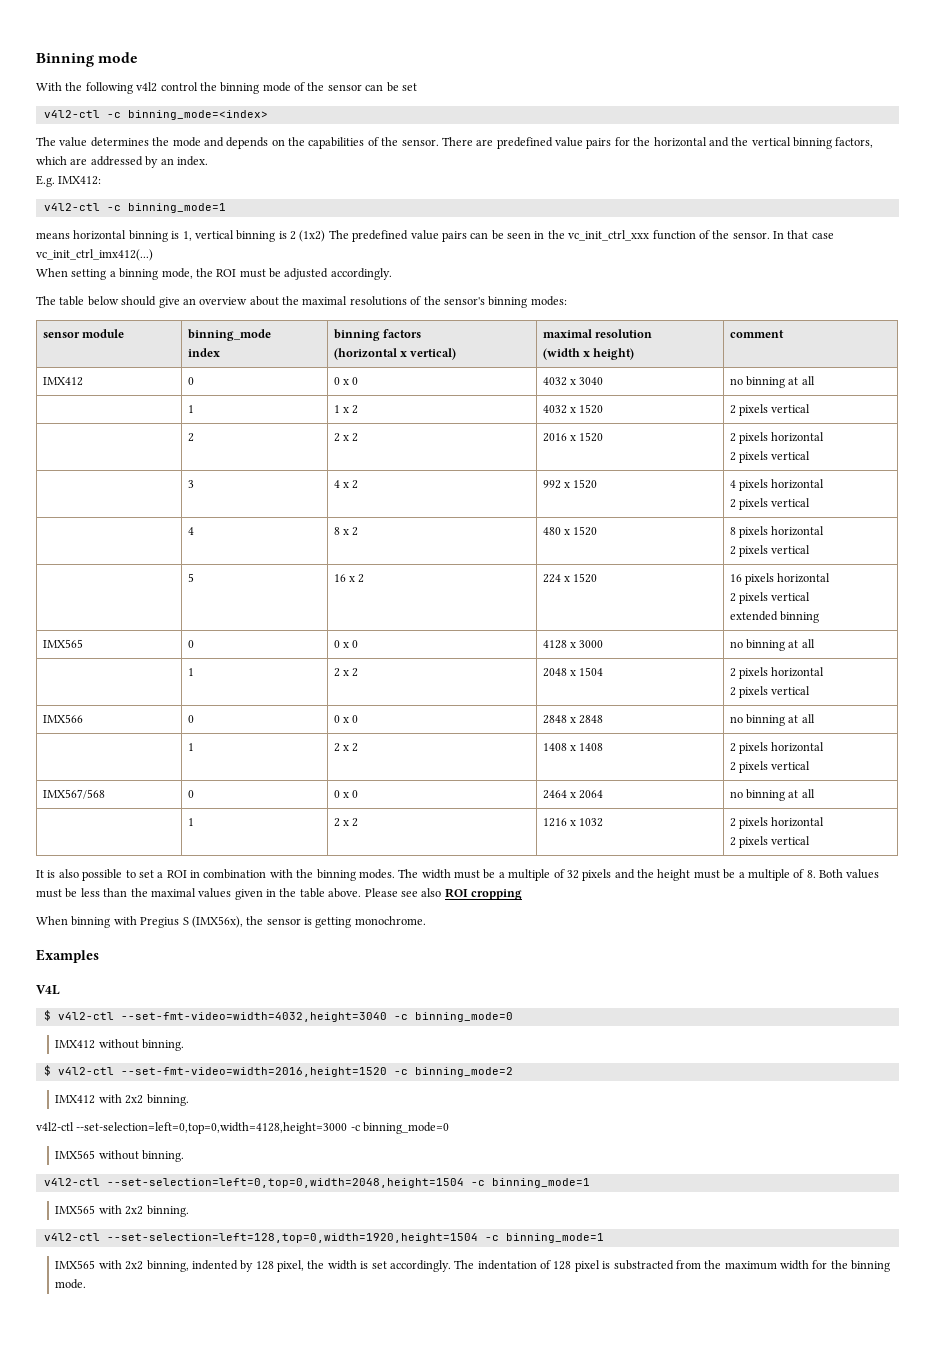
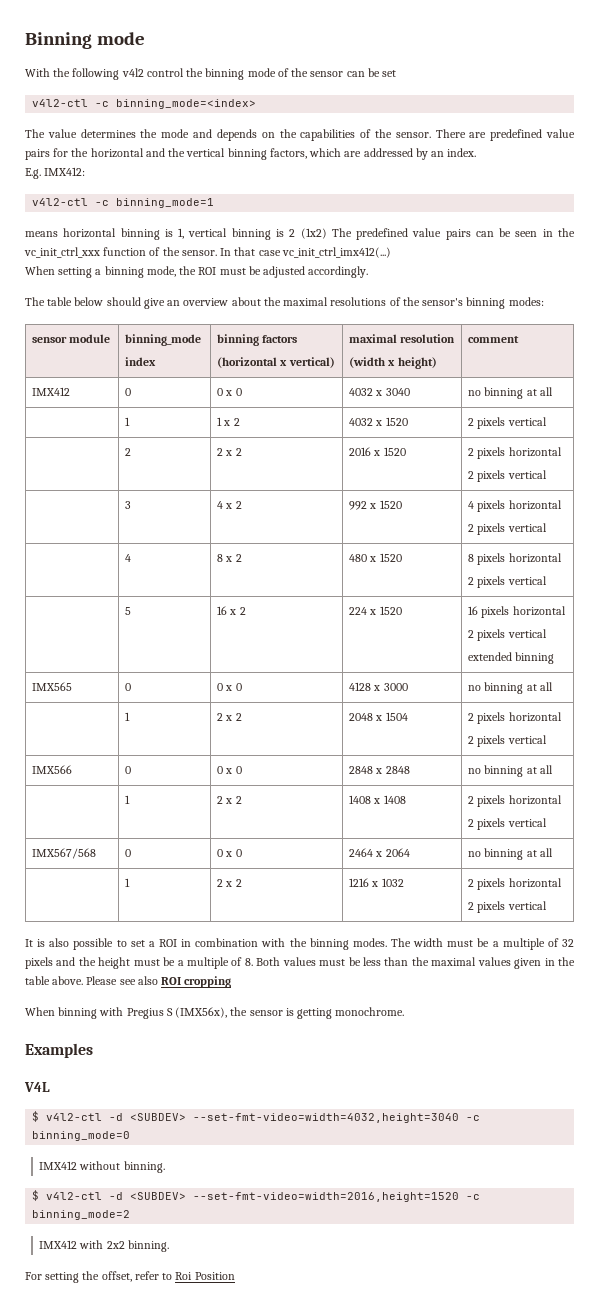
- $ v4l2-ctl --set-fmt-video=width=4032,height=3040 -c binning_mode=0
+ $ v4l2-ctl -d <SUBDEV> --set-fmt-video=width=4032,height=3040 -c binning_mode=0
- $ v4l2-ctl --set-fmt-video=width=2016,height=1520 -c binning_mode=2
+ $ v4l2-ctl -d <SUBDEV> --set-fmt-video=width=2016,height=1520 -c binning_mode=2
- v4l2-ctl --set-selection=left=0,top=0,width=4128,height=3000 -c binning_mode=0
- IMX565 without binning.
- v4l2-ctl --set-selection=left=0,top=0,width=2048,height=1504 -c binning_mode=1
- IMX565 with 2x2 binning.
- v4l2-ctl --set-selection=left=128,top=0,width=1920,height=1504 -c binning_mode=1
- IMX565 with 2x2 binning, indented by 128 pixel, the width is set accordingly. The indentation of 128 pixel is substracted from the maximum width for the binning mode.
+ For setting the offset, refer to Roi Position

